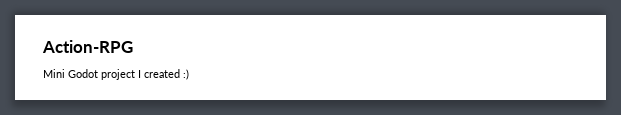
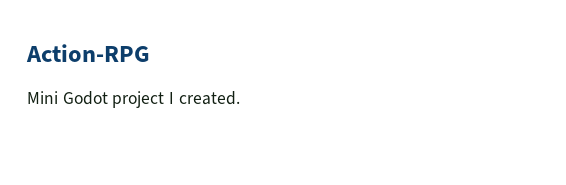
- Mini Godot project I created :)
+ Mini Godot project I created.

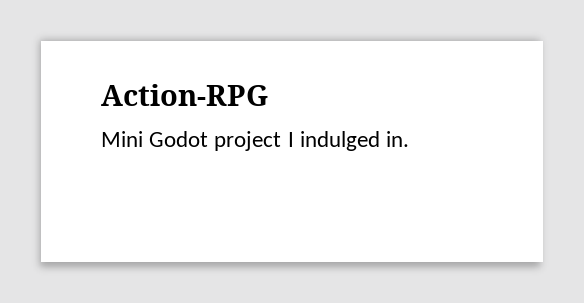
- Mini Godot project I created.
+ Mini Godot project I indulged in.

